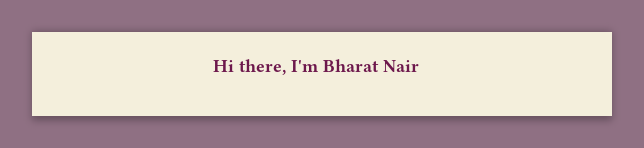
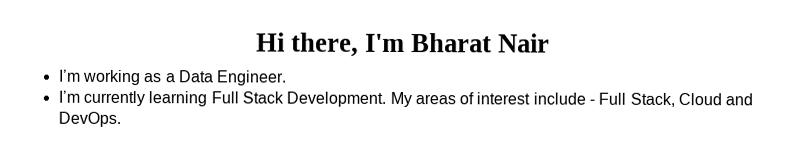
+ I’m working as a Data Engineer.
+ I’m currently learning Full Stack Development. My areas of interest include - Full Stack, Cloud and DevOps.

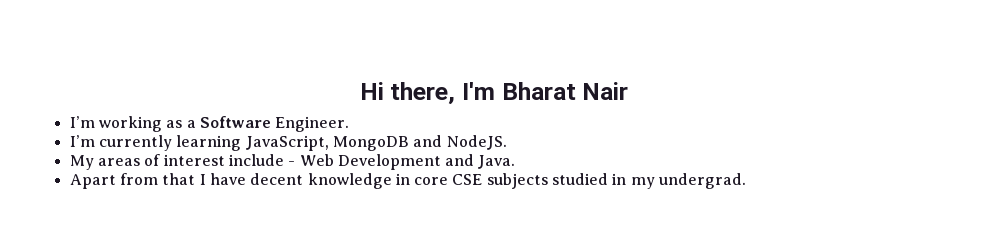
- I’m working as a Data Engineer.
+ I’m working as a Software Engineer.
- I’m currently learning Full Stack Development. My areas of interest include - Full Stack, Cloud and DevOps.
+ I’m currently learning JavaScript, MongoDB and NodeJS.
+ My areas of interest include - Web Development and Java.
+ Apart from that I have decent knowledge in core CSE subjects studied in my undergrad.

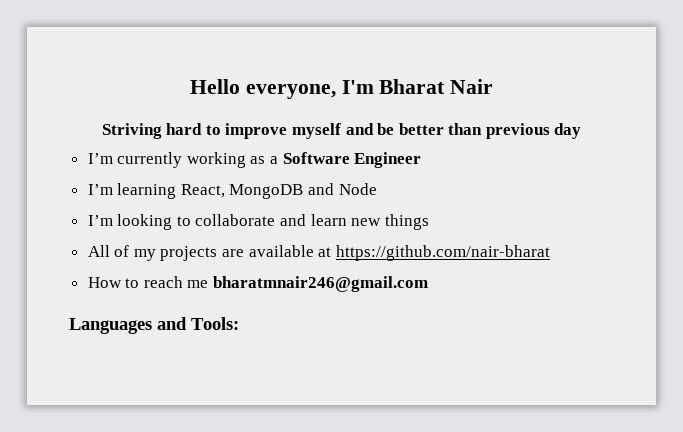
- Hi there, I'm Bharat Nair
+ Hello everyone, I'm Bharat Nair
- I’m working as a Software Engineer.
- I’m currently learning JavaScript, MongoDB and NodeJS.
- My areas of interest include - Web Development and Java.
- Apart from that I have decent knowledge in core CSE subjects studied in my undergrad.
+ Striving hard to improve myself and be better than previous day
+ I’m currently working as a Software Engineer
+ I’m learning React, MongoDB and Node
+ I’m looking to collaborate and learn new things
+ All of my projects are available at https://github.com/nair-bharat
+ How to reach me bharatmnair246@gmail.com
+ Languages and Tools:

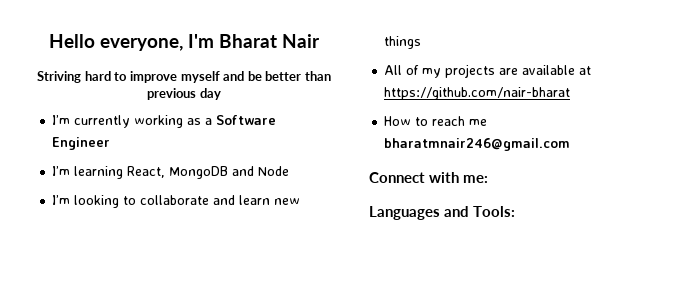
+ Connect with me:

